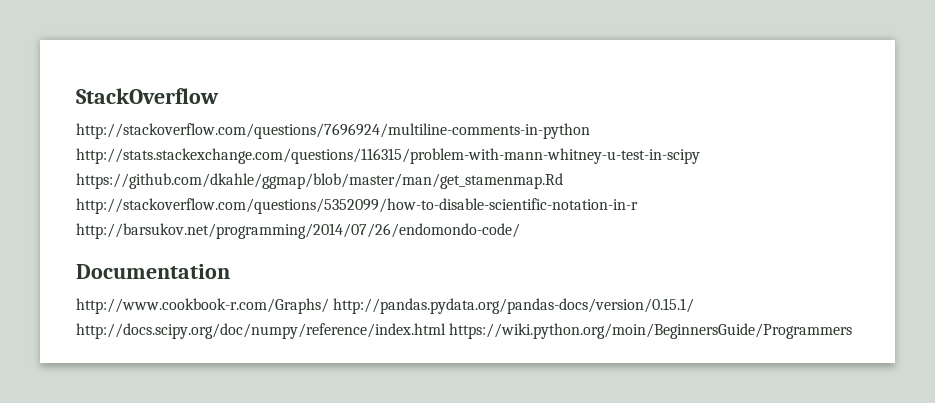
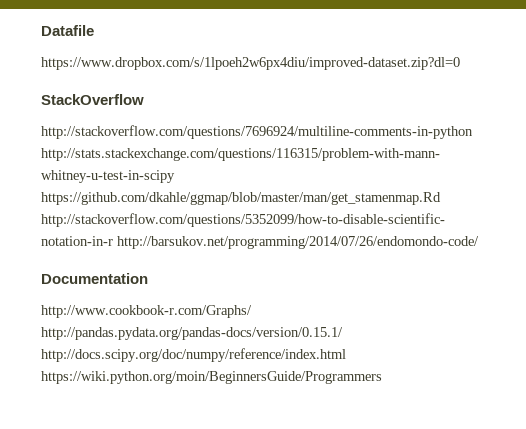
+ Datafile
+ https://www.dropbox.com/s/1lpoeh2w6px4diu/improved-dataset.zip?dl=0

